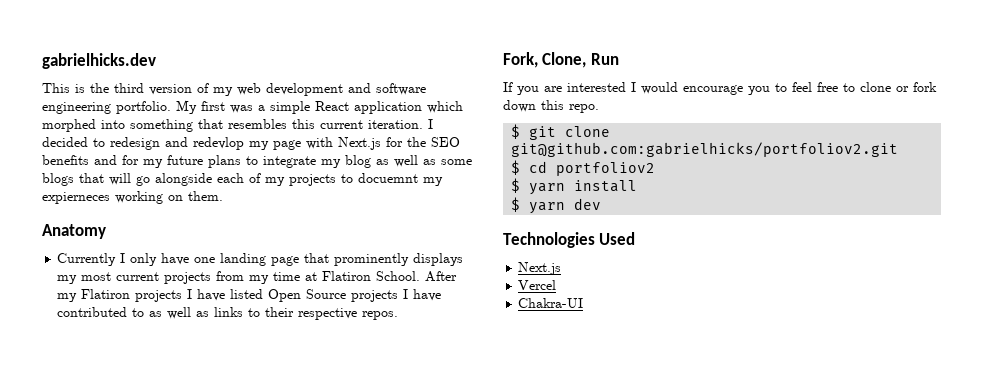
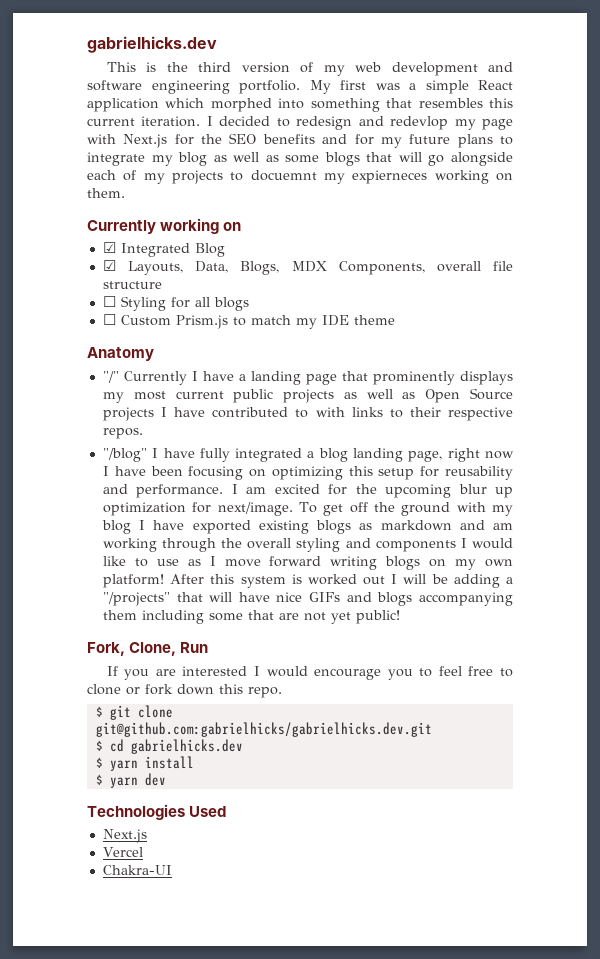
+ Currently working on
+ ☑ Integrated Blog
+ ☑ Layouts, Data, Blogs, MDX Components, overall file structure
+ ☐ Styling for all blogs
+ ☐ Custom Prism.js to match my IDE theme
- Currently I only have one landing page that prominently displays my most current projects from my time at Flatiron School. After my Flatiron projects I have listed Open Source projects I have contributed to as well as links to their respective repos.
+ "/" Currently I have a landing page that prominently displays my most current public projects as well as Open Source projects I have contributed to with links to their respective repos.
+ "/blog" I have fully integrated a blog landing page, right now I have been focusing on optimizing this setup for reusability and performance. I am excited for the upcoming blur up optimization for next/image. To get off the ground with my blog I have exported existing blogs as markdown and am working through the overall styling and components I would like to use as I move forward writing blogs on my own platform! After this system is worked out I will be adding a "/projects" that will have nice GIFs and blogs accompanying them including some that are not yet public!
- $ git clone git@github.com:gabrielhicks/portfoliov2.git
+ $ git clone git@github.com:gabrielhicks/gabrielhicks.dev.git
- $ cd portfoliov2
+ $ cd gabrielhicks.dev

